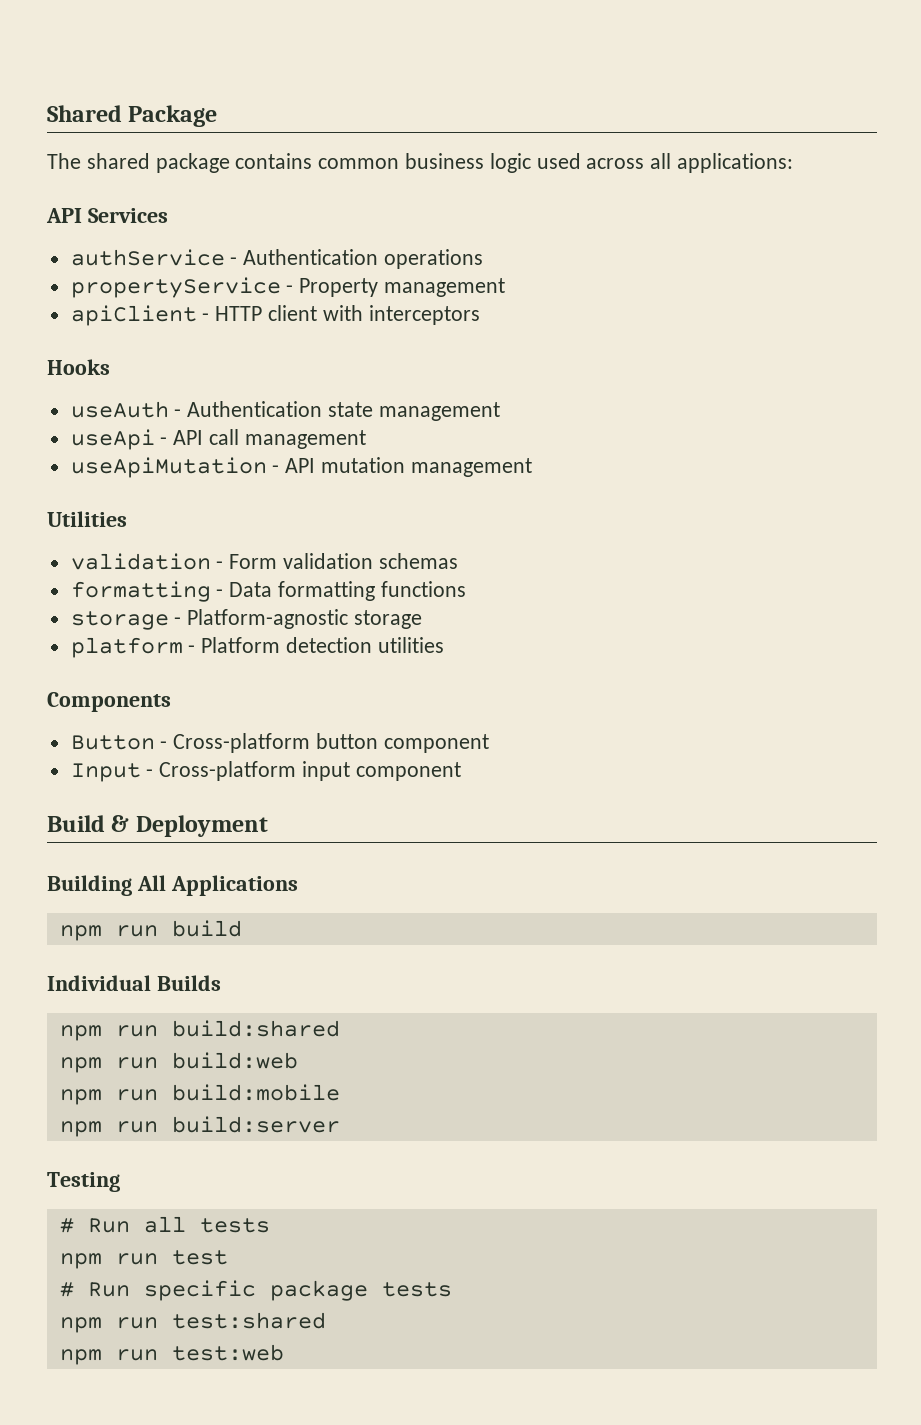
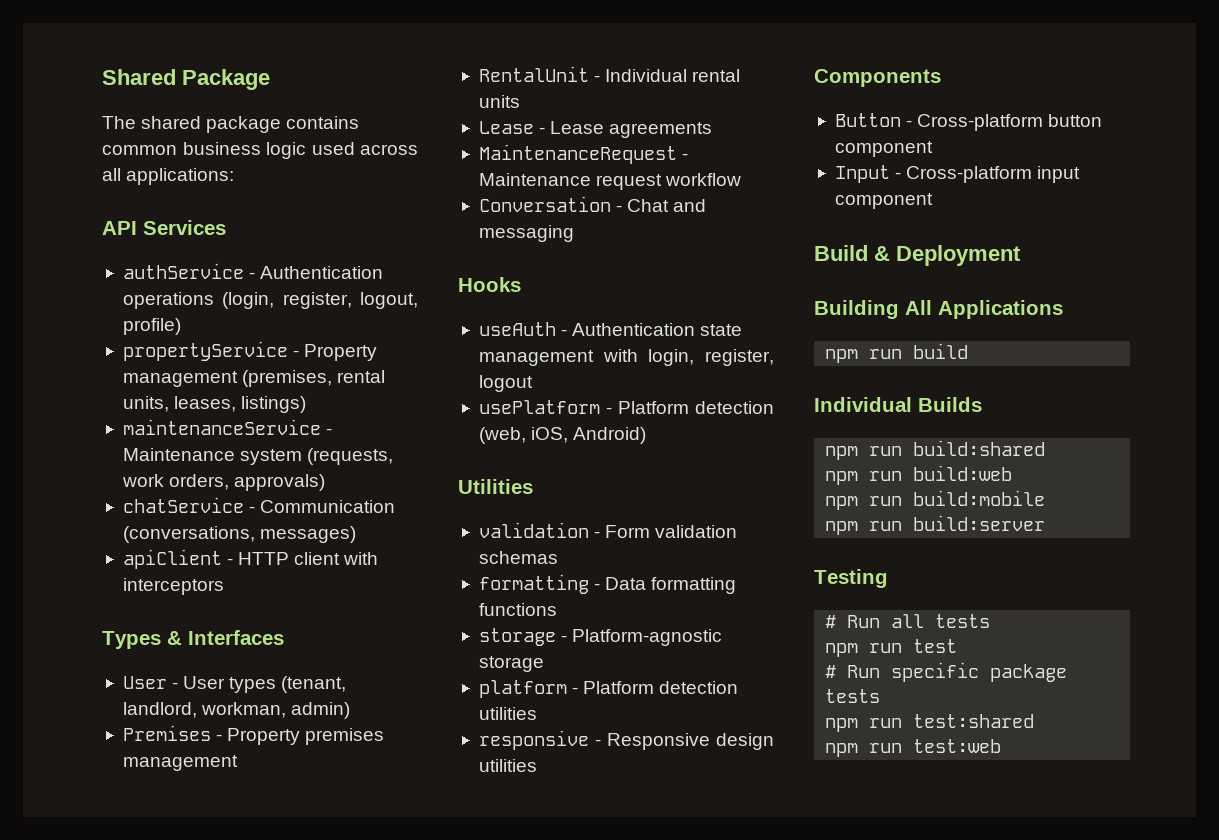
- authService - Authentication operations
+ authService - Authentication operations (login, register, logout, profile)
- propertyService - Property management
+ propertyService - Property management (premises, rental units, leases, listings)
+ maintenanceService - Maintenance system (requests, work orders, approvals)
+ chatService - Communication (conversations, messages)
+ Types & Interfaces
+ User - User types (tenant, landlord, workman, admin)
+ Premises - Property premises management
+ RentalUnit - Individual rental units
+ Lease - Lease agreements
+ MaintenanceRequest - Maintenance request workflow
+ Conversation - Chat and messaging
- useAuth - Authentication state management
- useApi - API call management
- useApiMutation - API mutation management
+ useAuth - Authentication state management with login, register, logout
+ usePlatform - Platform detection (web, iOS, Android)
+ responsive - Responsive design utilities

